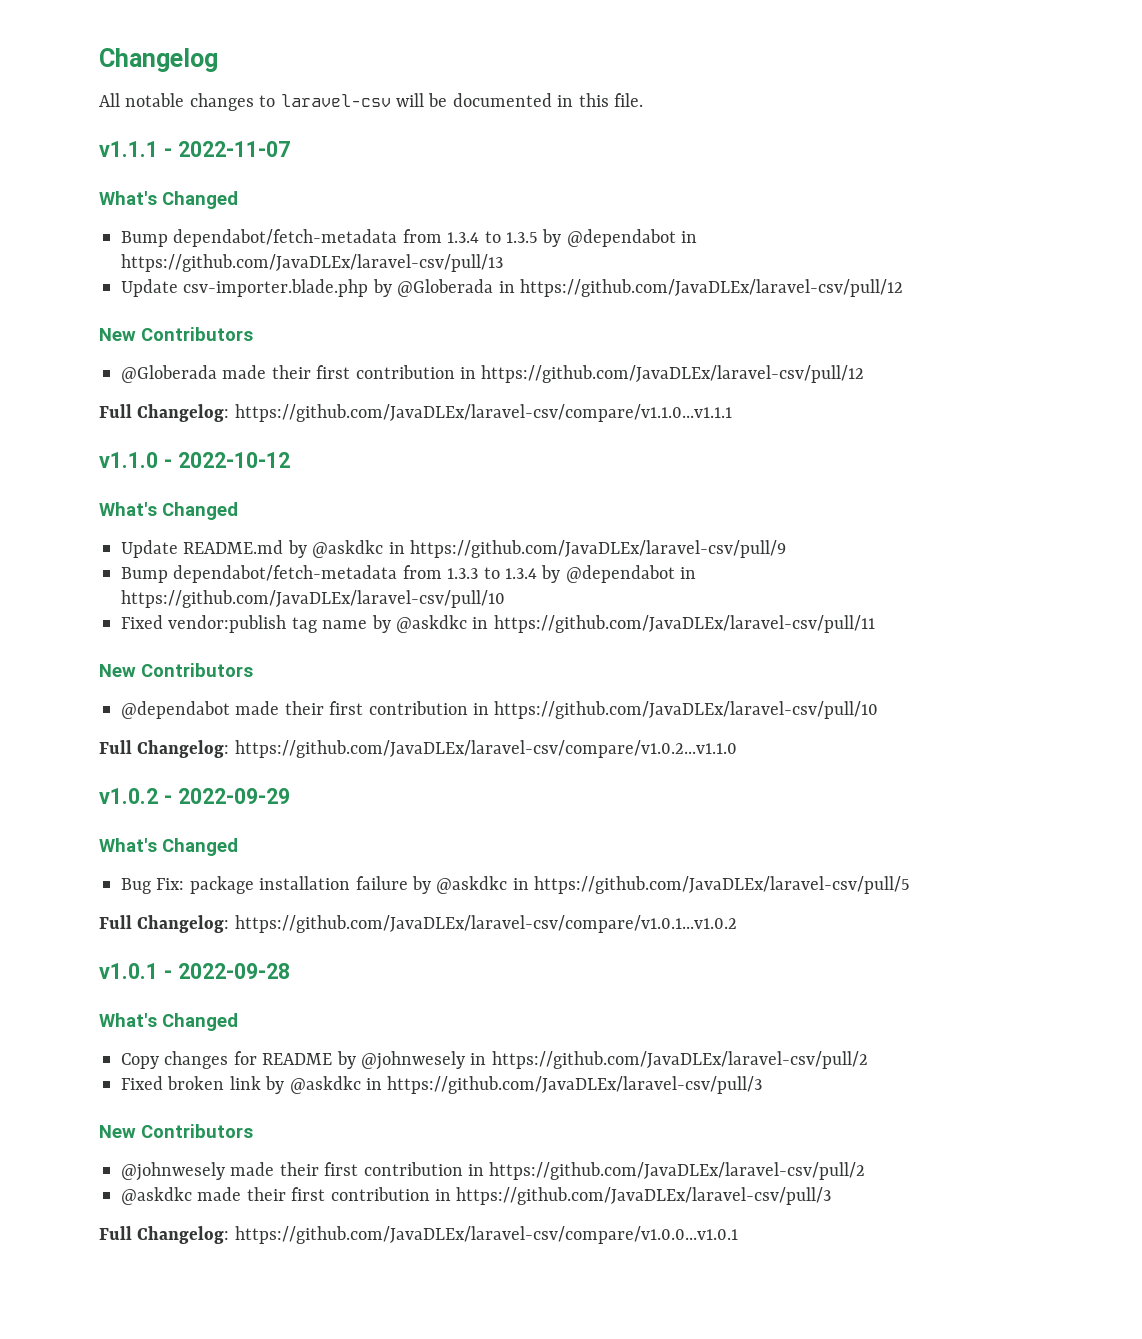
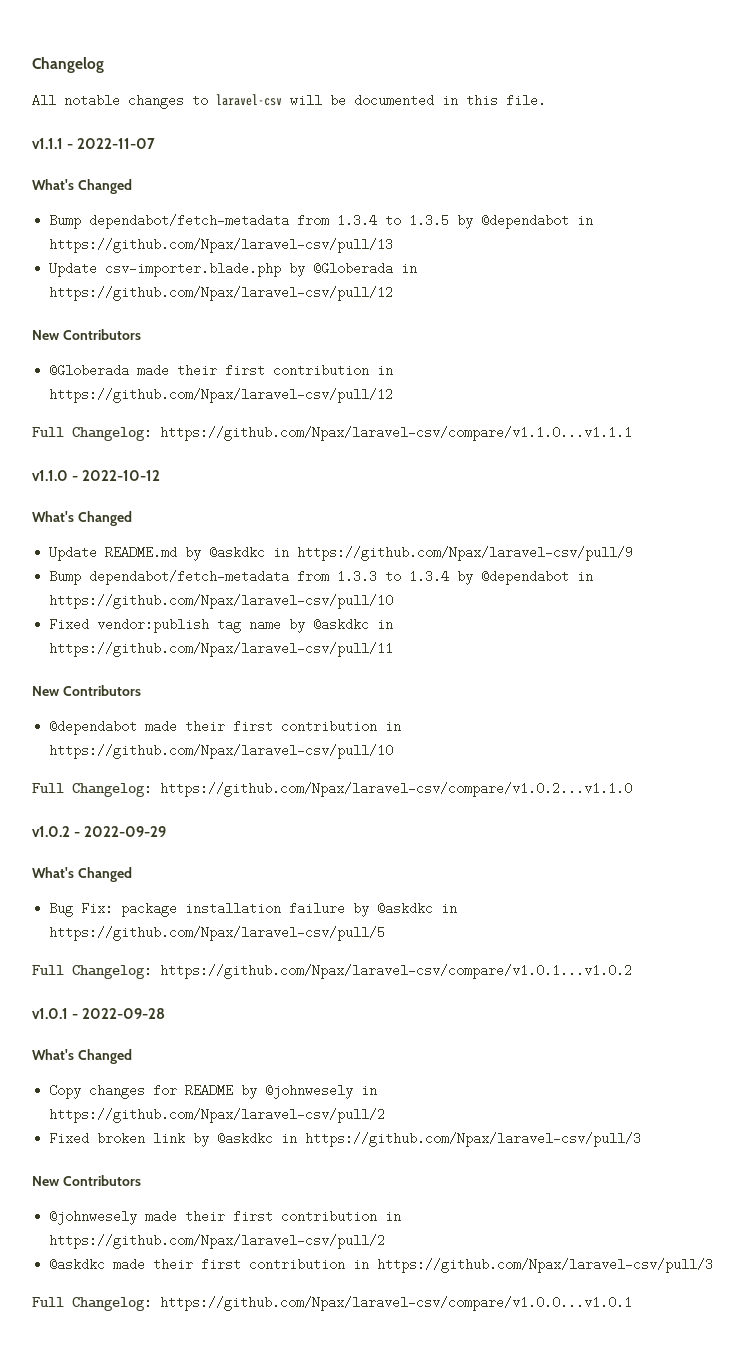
- Bump dependabot/fetch-metadata from 1.3.4 to 1.3.5 by @dependabot in https://github.com/JavaDLEx/laravel-csv/pull/13
+ Bump dependabot/fetch-metadata from 1.3.4 to 1.3.5 by @dependabot in https://github.com/Npax/laravel-csv/pull/13
- Update csv-importer.blade.php by @Globerada in https://github.com/JavaDLEx/laravel-csv/pull/12
+ Update csv-importer.blade.php by @Globerada in https://github.com/Npax/laravel-csv/pull/12
- @Globerada made their first contribution in https://github.com/JavaDLEx/laravel-csv/pull/12
- Full Changelog: https://github.com/JavaDLEx/laravel-csv/compare/v1.1.0...v1.1.1
+ @Globerada made their first contribution in https://github.com/Npax/laravel-csv/pull/12
+ Full Changelog: https://github.com/Npax/laravel-csv/compare/v1.1.0...v1.1.1
- Update README.md by @askdkc in https://github.com/JavaDLEx/laravel-csv/pull/9
+ Update README.md by @askdkc in https://github.com/Npax/laravel-csv/pull/9
- Bump dependabot/fetch-metadata from 1.3.3 to 1.3.4 by @dependabot in https://github.com/JavaDLEx/laravel-csv/pull/10
+ Bump dependabot/fetch-metadata from 1.3.3 to 1.3.4 by @dependabot in https://github.com/Npax/laravel-csv/pull/10
- Fixed vendor:publish tag name by @askdkc in https://github.com/JavaDLEx/laravel-csv/pull/11
+ Fixed vendor:publish tag name by @askdkc in https://github.com/Npax/laravel-csv/pull/11
- @dependabot made their first contribution in https://github.com/JavaDLEx/laravel-csv/pull/10
- Full Changelog: https://github.com/JavaDLEx/laravel-csv/compare/v1.0.2...v1.1.0
+ @dependabot made their first contribution in https://github.com/Npax/laravel-csv/pull/10
+ Full Changelog: https://github.com/Npax/laravel-csv/compare/v1.0.2...v1.1.0
- Bug Fix: package installation failure by @askdkc in https://github.com/JavaDLEx/laravel-csv/pull/5
- Full Changelog: https://github.com/JavaDLEx/laravel-csv/compare/v1.0.1...v1.0.2
+ Bug Fix: package installation failure by @askdkc in https://github.com/Npax/laravel-csv/pull/5
+ Full Changelog: https://github.com/Npax/laravel-csv/compare/v1.0.1...v1.0.2
- Copy changes for README by @johnwesely in https://github.com/JavaDLEx/laravel-csv/pull/2
+ Copy changes for README by @johnwesely in https://github.com/Npax/laravel-csv/pull/2
- Fixed broken link by @askdkc in https://github.com/JavaDLEx/laravel-csv/pull/3
+ Fixed broken link by @askdkc in https://github.com/Npax/laravel-csv/pull/3
- @johnwesely made their first contribution in https://github.com/JavaDLEx/laravel-csv/pull/2
+ @johnwesely made their first contribution in https://github.com/Npax/laravel-csv/pull/2
- @askdkc made their first contribution in https://github.com/JavaDLEx/laravel-csv/pull/3
- Full Changelog: https://github.com/JavaDLEx/laravel-csv/compare/v1.0.0...v1.0.1
+ @askdkc made their first contribution in https://github.com/Npax/laravel-csv/pull/3
+ Full Changelog: https://github.com/Npax/laravel-csv/compare/v1.0.0...v1.0.1

